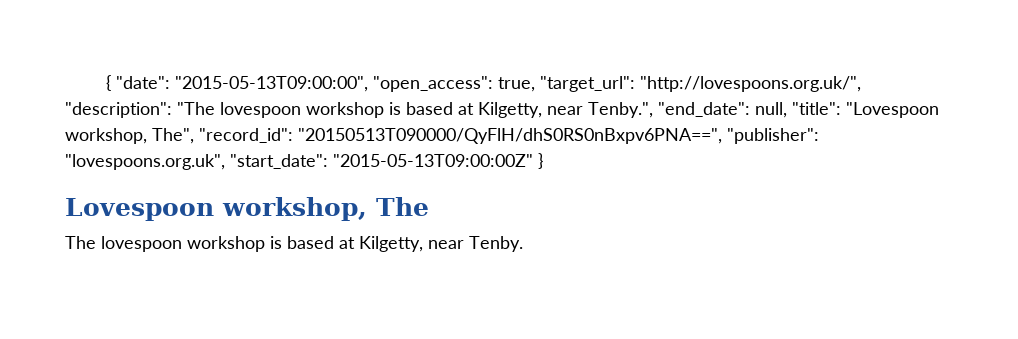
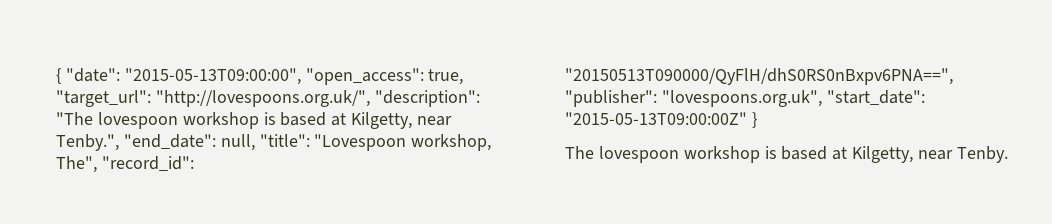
- Lovespoon workshop, The

